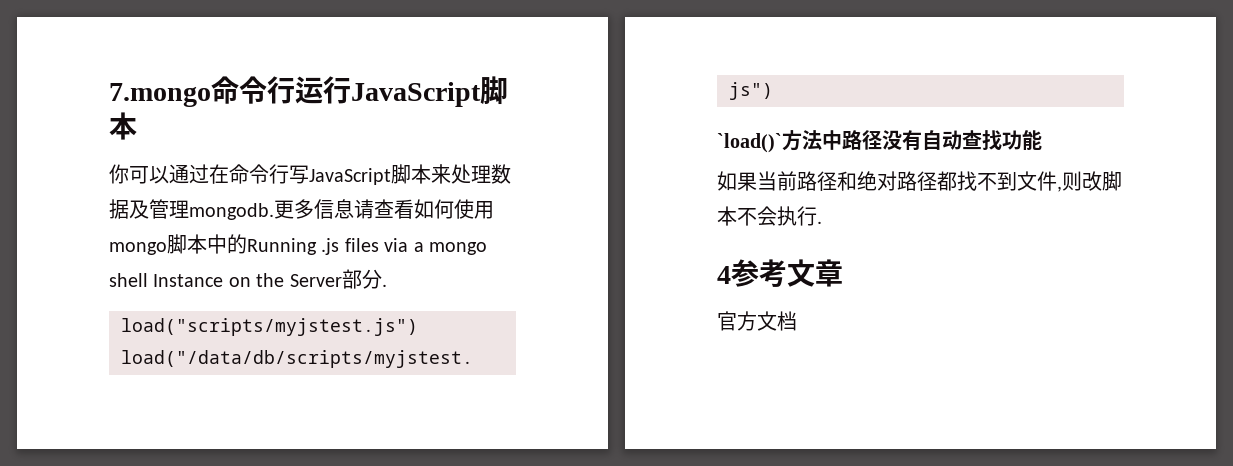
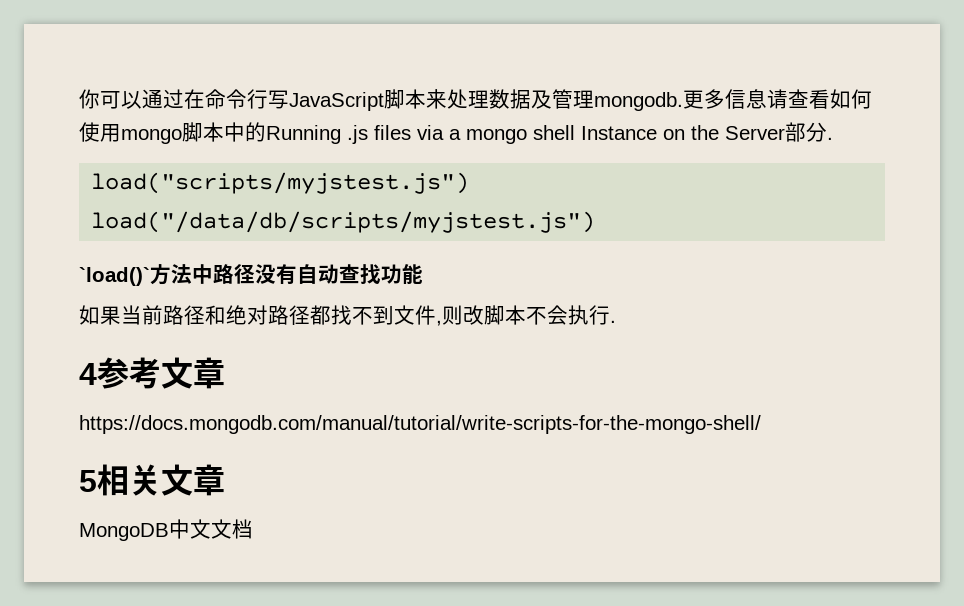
- 7.mongo命令行运行JavaScript脚本
- 官方文档
+ https://docs.mongodb.com/manual/tutorial/write-scripts-for-the-mongo-shell/
+ 5相关文章
+ MongoDB中文文档

